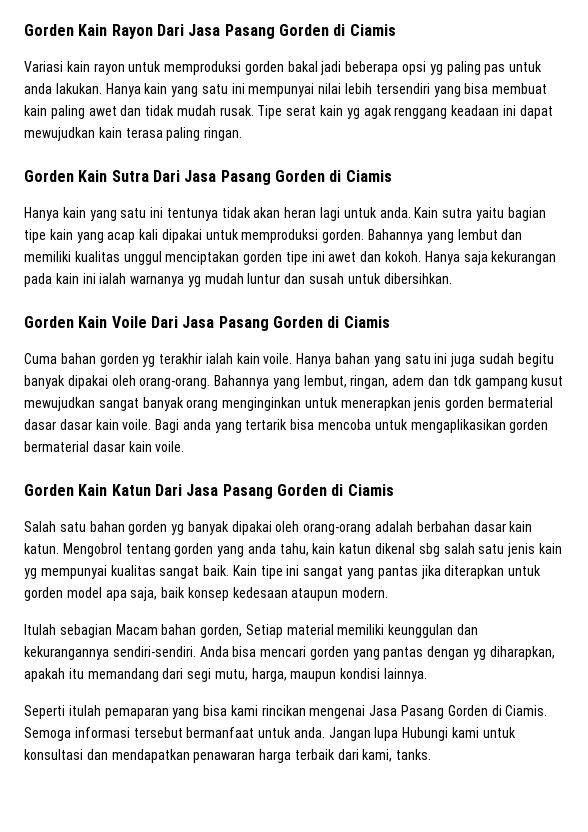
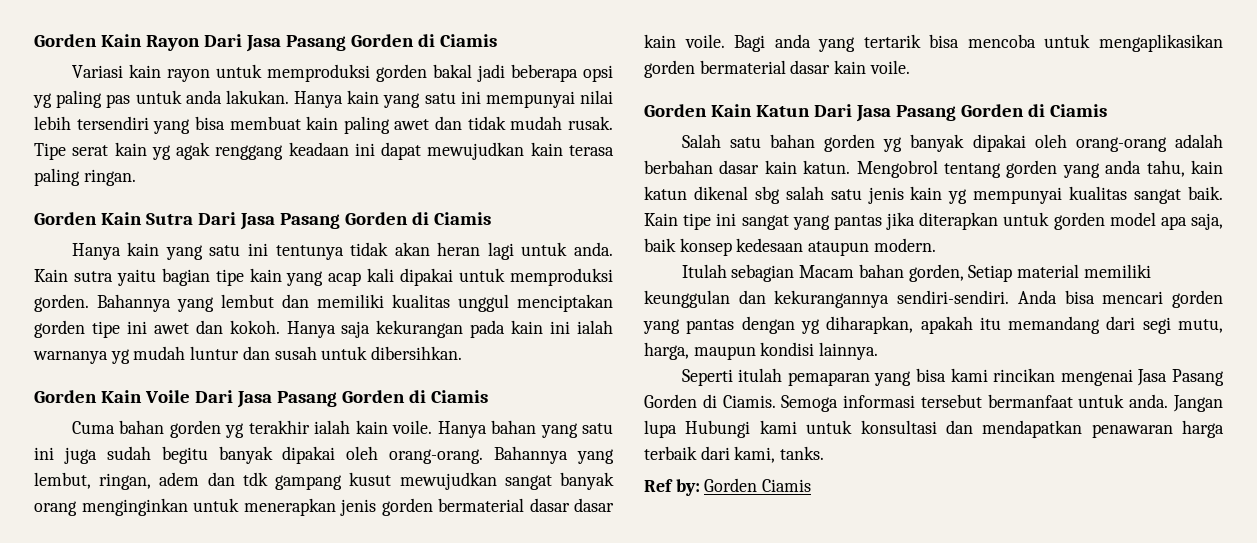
+ Ref by: Gorden Ciamis

